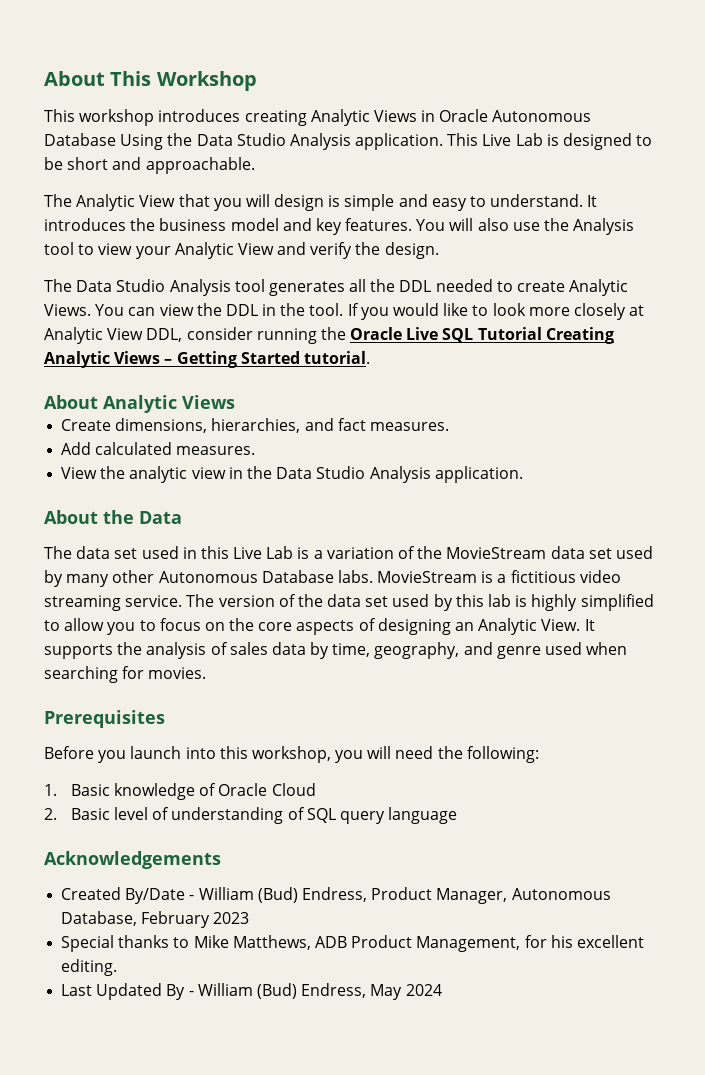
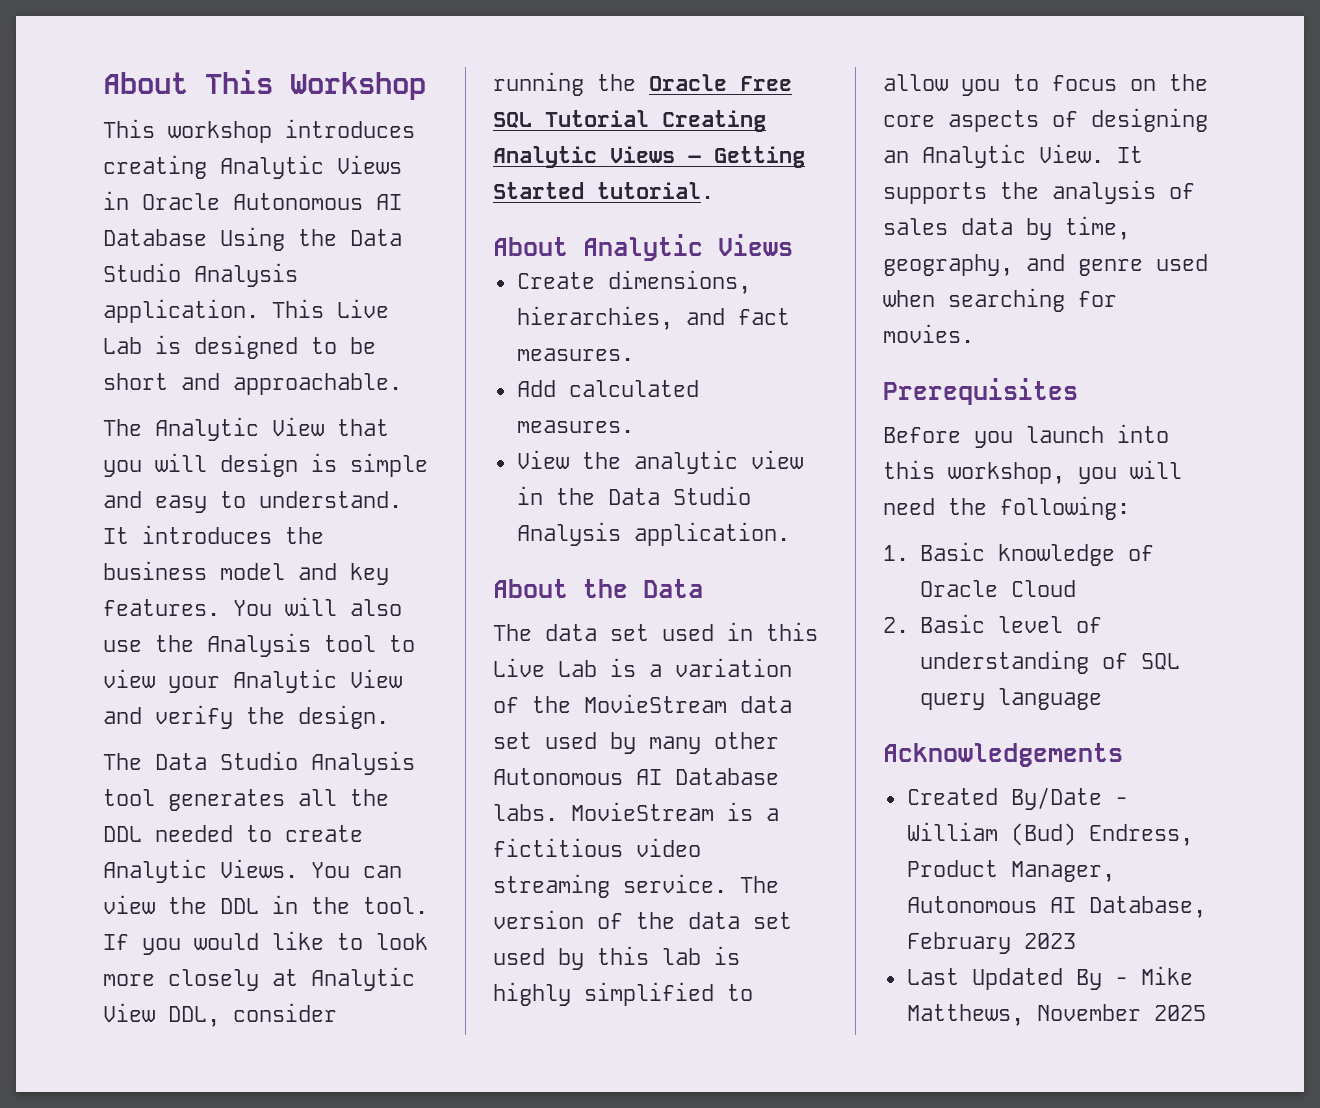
- This workshop introduces creating Analytic Views in Oracle Autonomous Database Using the Data Studio Analysis application.
+ This workshop introduces creating Analytic Views in Oracle Autonomous AI Database Using the Data Studio Analysis application.
- If you would like to look more closely at Analytic View DDL, consider running the Oracle Live SQL Tutorial Creating Analytic Views – Getting Started tutorial.
+ If you would like to look more closely at Analytic View DDL, consider running the Oracle Free SQL Tutorial Creating Analytic Views – Getting Started tutorial.
- The data set used in this Live Lab is a variation of the MovieStream data set used by many other Autonomous Database labs.
+ The data set used in this Live Lab is a variation of the MovieStream data set used by many other Autonomous AI Database labs.
- Created By/Date - William (Bud) Endress, Product Manager, Autonomous Database, February 2023
+ Created By/Date - William (Bud) Endress, Product Manager, Autonomous AI Database, February 2023
- Special thanks to Mike Matthews, ADB Product Management, for his excellent editing.
- Last Updated By - William (Bud) Endress, May 2024
+ Last Updated By - Mike Matthews, November 2025

